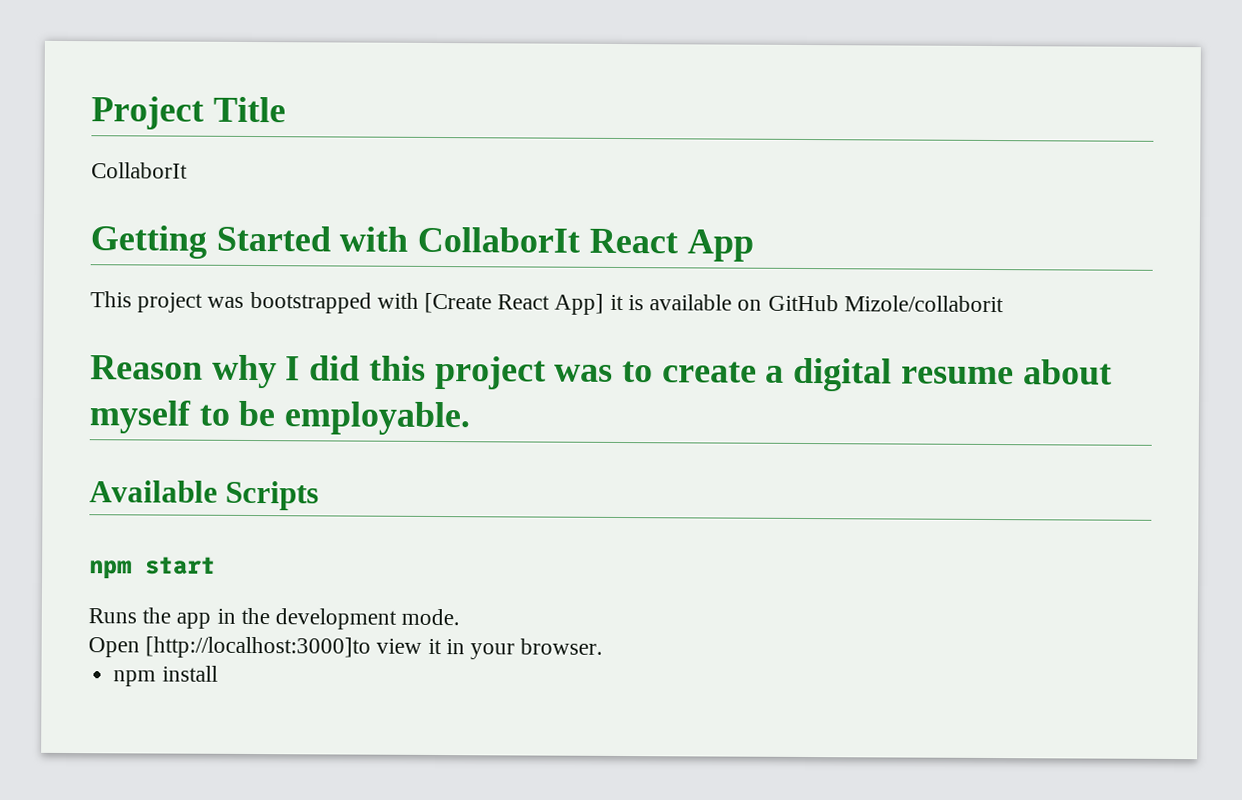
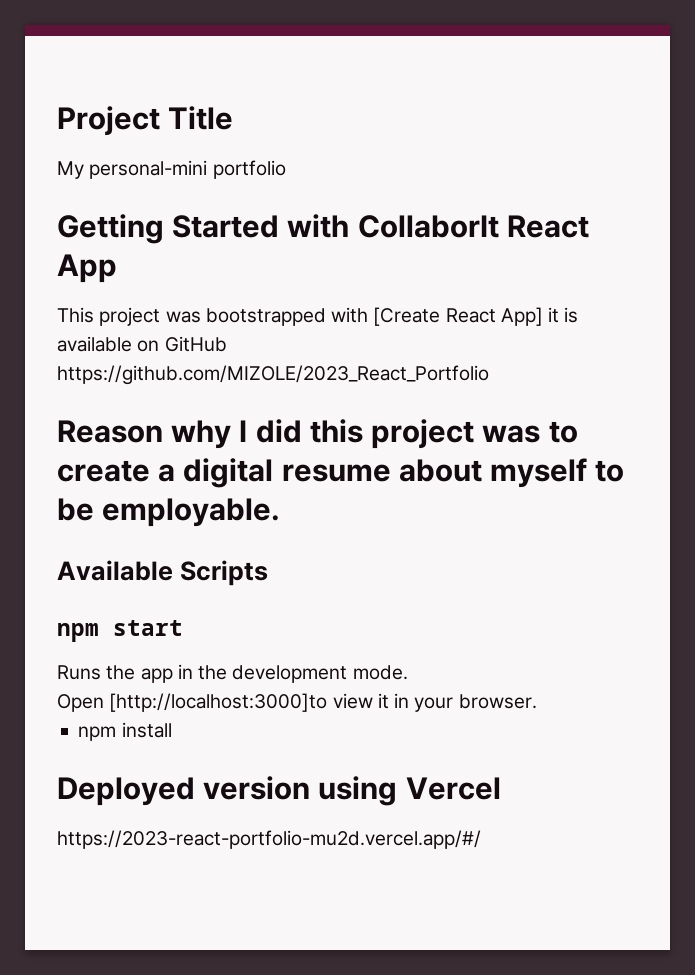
  Project Title
- CollaborIt
+ My personal-mini portfolio
- This project was bootstrapped with [Create React App] it is available on GitHub Mizole/collaborit
+ This project was bootstrapped with [Create React App] it is available on GitHub https://github.com/MIZOLE/2023_React_Portfolio
+ Deployed version using Vercel
+ https://2023-react-portfolio-mu2d.vercel.app/#/

